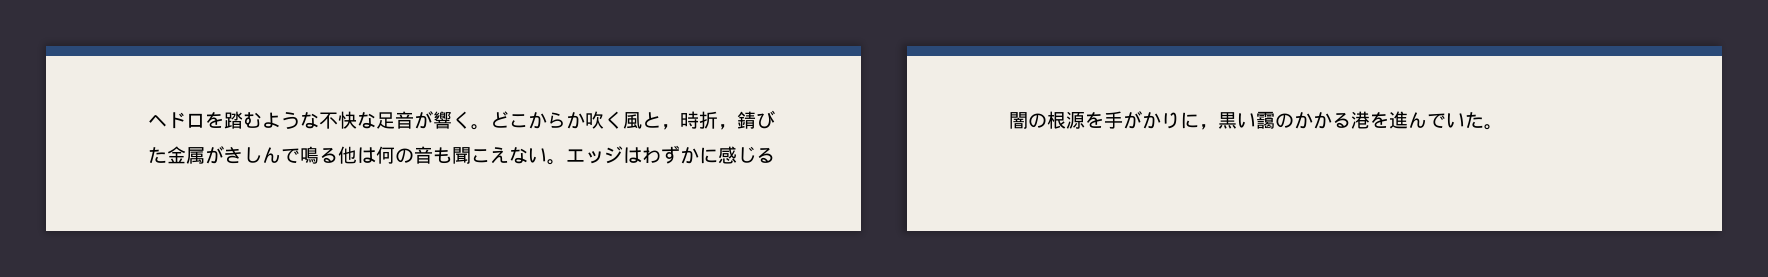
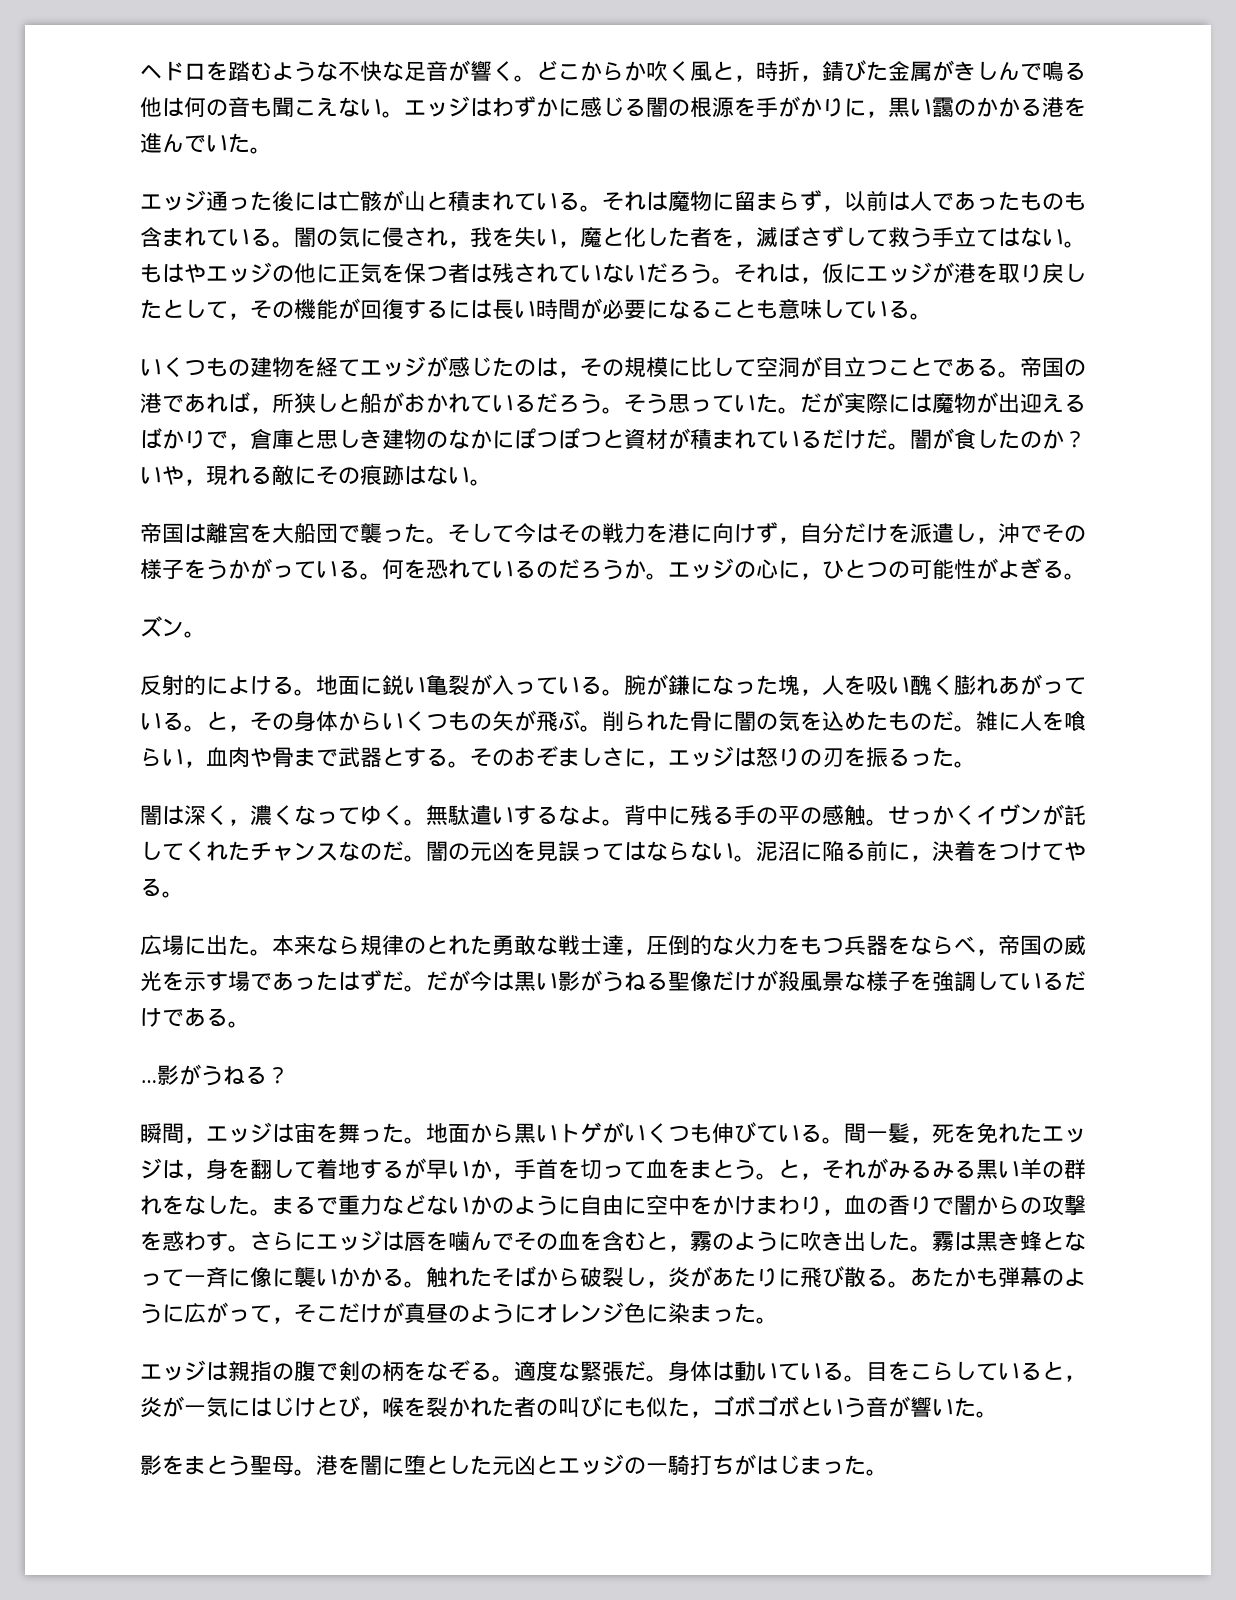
+ エッジ通った後には亡骸が山と積まれている。それは魔物に留まらず，以前は人であったものも含まれている。闇の気に侵され，我を失い，魔と化した者を，滅ぼさずして救う手立てはない。もはやエッジの他に正気を保つ者は残されていないだろう。それは，仮にエッジが港を取り戻したとして，その機能が回復するには長い時間が必要になることも意味している。
+ いくつもの建物を経てエッジが感じたのは，その規模に比して空洞が目立つことである。帝国の港であれば，所狭しと船がおかれているだろう。そう思っていた。だが実際には魔物が出迎えるばかりで，倉庫と思しき建物のなかにぽつぽつと資材が積まれているだけだ。闇が食したのか？いや，現れる敵にその痕跡はない。
+ 帝国は離宮を大船団で襲った。そして今はその戦力を港に向けず，自分だけを派遣し，沖でその様子をうかがっている。何を恐れているのだろうか。エッジの心に，ひとつの可能性がよぎる。
+ ズン。
+ 反射的によける。地面に鋭い亀裂が入っている。腕が鎌になった塊，人を吸い醜く膨れあがっている。と，その身体からいくつもの矢が飛ぶ。削られた骨に闇の気を込めたものだ。雑に人を喰らい，血肉や骨まで武器とする。そのおぞましさに，エッジは怒りの刃を振るった。
+ 闇は深く，濃くなってゆく。無駄遣いするなよ。背中に残る手の平の感触。せっかくイヴンが託してくれたチャンスなのだ。闇の元凶を見誤ってはならない。泥沼に陥る前に，決着をつけてやる。
+ 広場に出た。本来なら規律のとれた勇敢な戦士達，圧倒的な火力をもつ兵器をならべ，帝国の威光を示す場であったはずだ。だが今は黒い影がうねる聖像だけが殺風景な様子を強調しているだけである。
+ …影がうねる？
+ 瞬間，エッジは宙を舞った。地面から黒いトゲがいくつも伸びている。間一髪，死を免れたエッジは，身を翻して着地するが早いか，手首を切って血をまとう。と，それがみるみる黒い羊の群れをなした。まるで重力などないかのように自由に空中をかけまわり，血の香りで闇からの攻撃を惑わす。さらにエッジは唇を噛んでその血を含むと，霧のように吹き出した。霧は黒き蜂となって一斉に像に襲いかかる。触れたそばから破裂し，炎があたりに飛び散る。あたかも弾幕のように広がって，そこだけが真昼のようにオレンジ色に染まった。
+ エッジは親指の腹で剣の柄をなぞる。適度な緊張だ。身体は動いている。目をこらしていると，炎が一気にはじけとび，喉を裂かれた者の叫びにも似た，ゴボゴボという音が響いた。
+ 影をまとう聖母。港を闇に堕とした元凶とエッジの一騎打ちがはじまった。

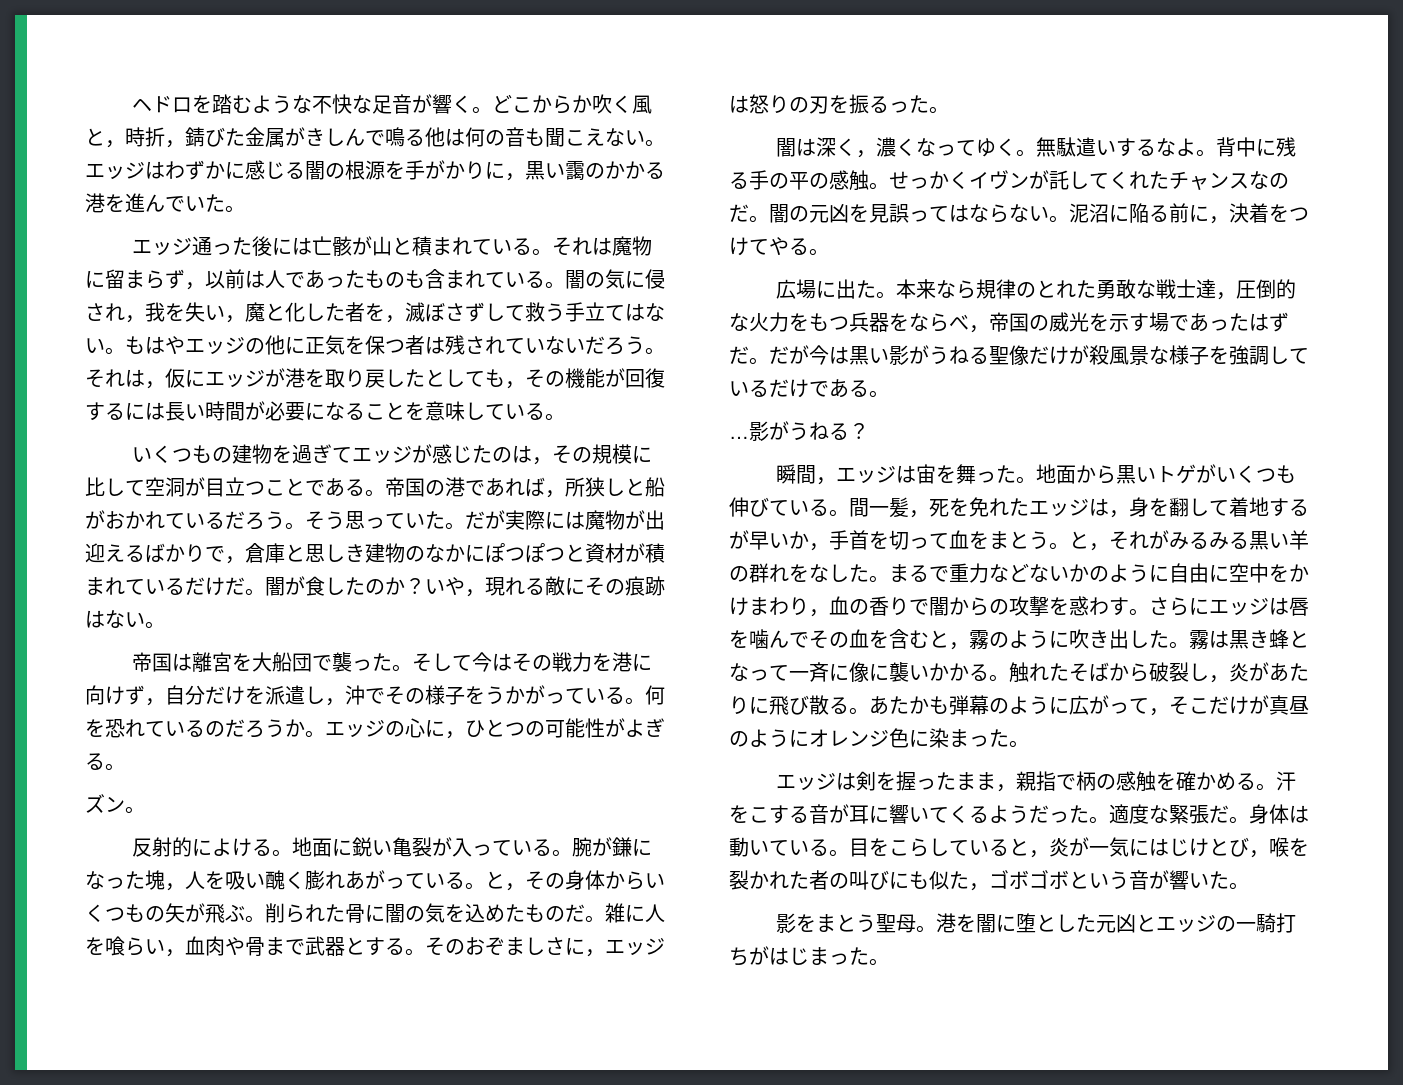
- それは，仮にエッジが港を取り戻したとして，その機能が回復するには長い時間が必要になることも意味している。
+ それは，仮にエッジが港を取り戻したとしても，その機能が回復するには長い時間が必要になることを意味している。
- いくつもの建物を経てエッジが感じたのは，その規模に比して空洞が目立つことである。
+ いくつもの建物を過ぎてエッジが感じたのは，その規模に比して空洞が目立つことである。
- エッジは親指の腹で剣の柄をなぞる。
+ エッジは剣を握ったまま，親指で柄の感触を確かめる。汗をこする音が耳に響いてくるようだった。

